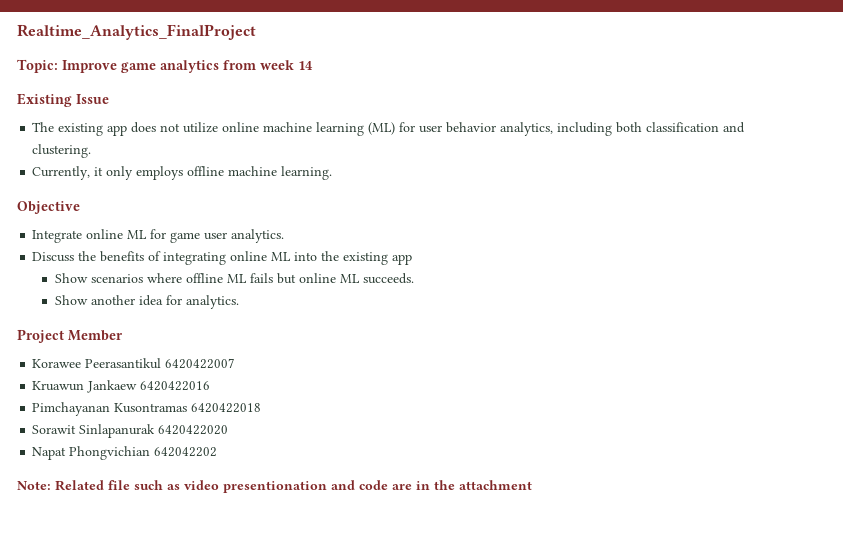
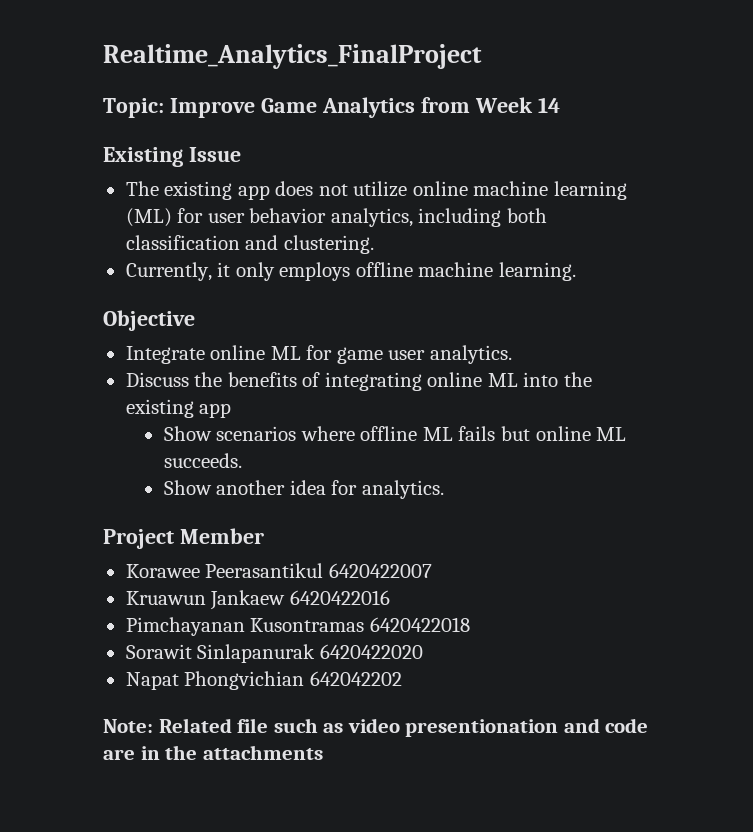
- Topic: Improve game analytics from week 14
+ Topic: Improve Game Analytics from Week 14
- Note: Related file such as video presentionation and code are in the attachment
+ Note: Related file such as video presentionation and code are in the attachments

